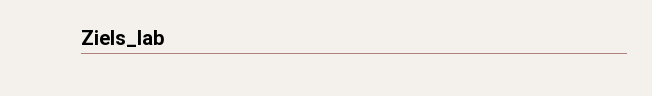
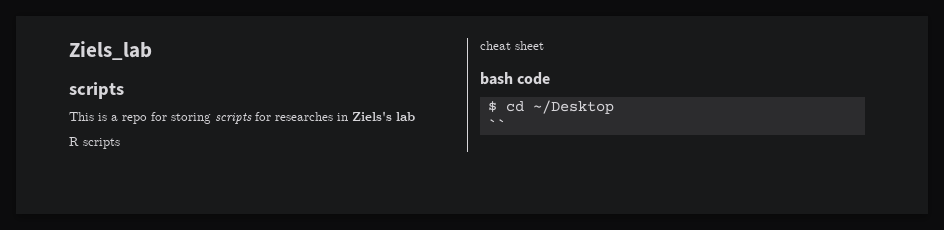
  Ziels_lab
+ scripts
+ This is a repo for storing scripts for researches in Ziels's lab
+ R scripts
+ cheat sheet
+ bash code
+ $ cd ~/Desktop
+ ``

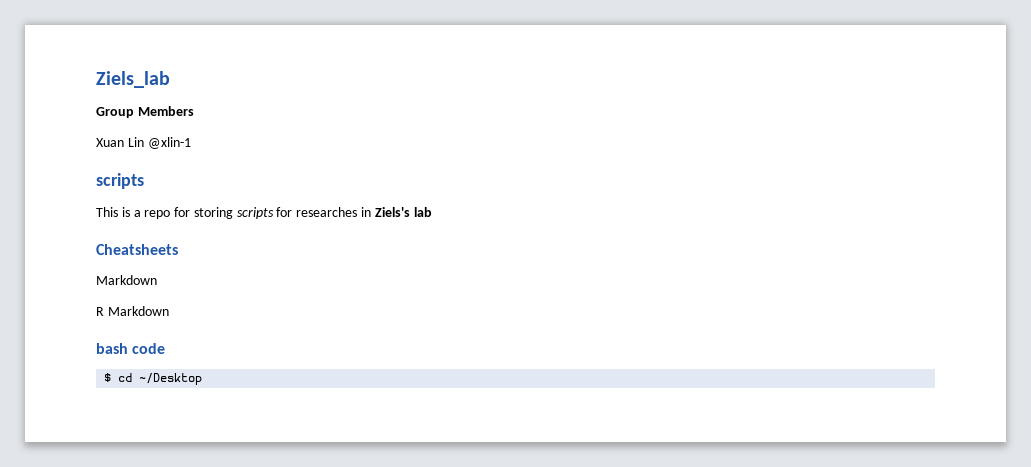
+ Group Members
+ Xuan Lin @xlin-1
+ Cheatsheets
+ Markdown
- R scripts
- cheat sheet
+ R Markdown
- ``

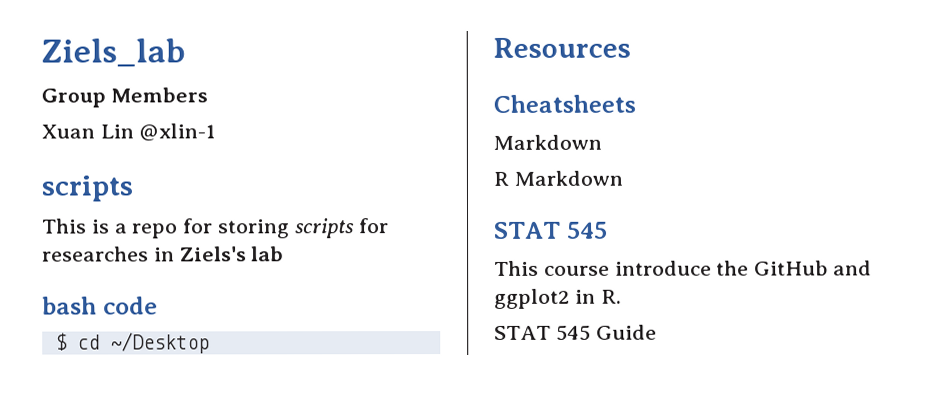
+ bash code
+ $ cd ~/Desktop
+ Resources
  Cheatsheets
  Markdown
  R Markdown
- bash code
- $ cd ~/Desktop
+ STAT 545
+ This course introduce the GitHub and ggplot2 in R.
+ STAT 545 Guide

